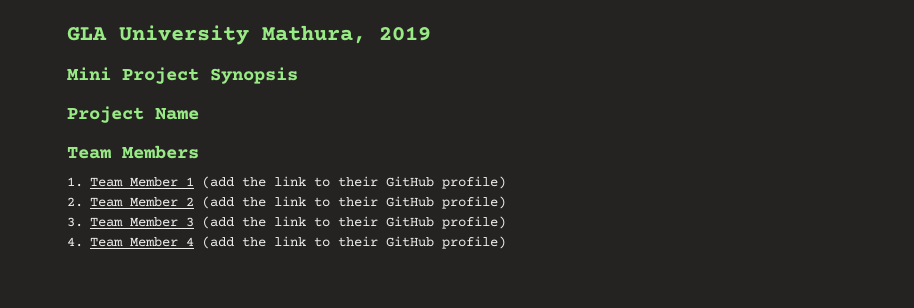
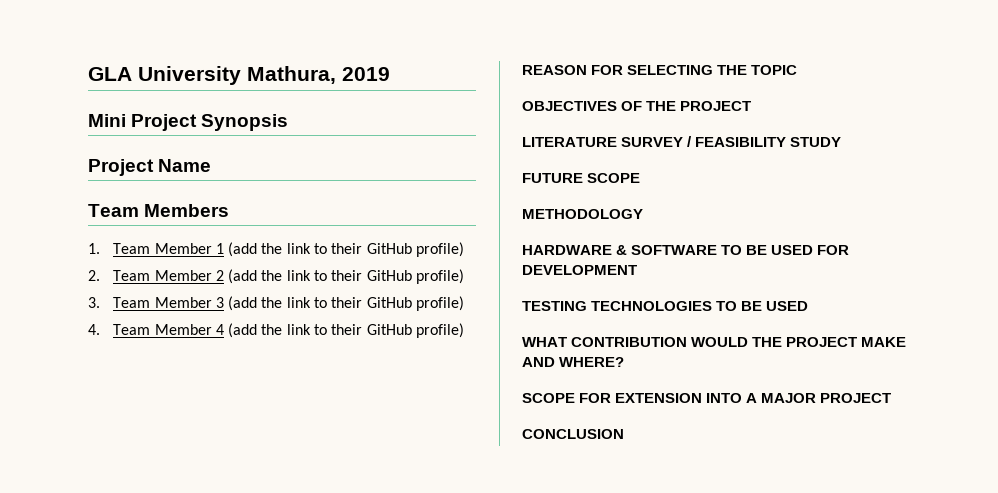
+ REASON FOR SELECTING THE TOPIC
+ OBJECTIVES OF THE PROJECT
+ LITERATURE SURVEY / FEASIBILITY STUDY
+ FUTURE SCOPE
+ METHODOLOGY
+ HARDWARE & SOFTWARE TO BE USED FOR DEVELOPMENT
+ TESTING TECHNOLOGIES TO BE USED
+ WHAT CONTRIBUTION WOULD THE PROJECT MAKE AND WHERE?
+ SCOPE FOR EXTENSION INTO A MAJOR PROJECT
+ CONCLUSION

